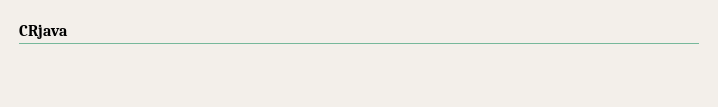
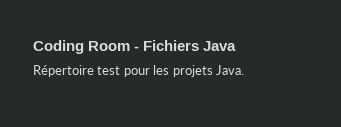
- CRjava
+ Coding Room - Fichiers Java
+ Répertoire test pour les projets Java.

